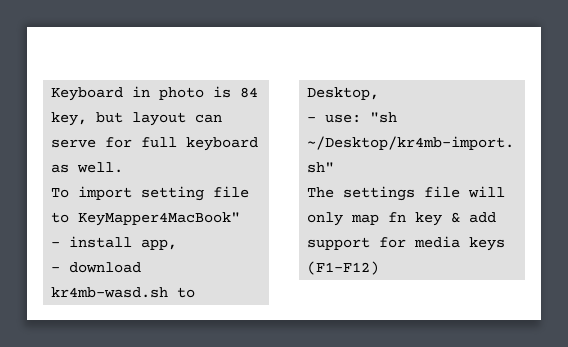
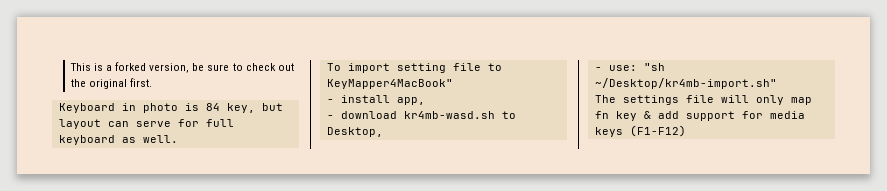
+ This is a forked version, be sure to check out the original first.

